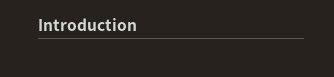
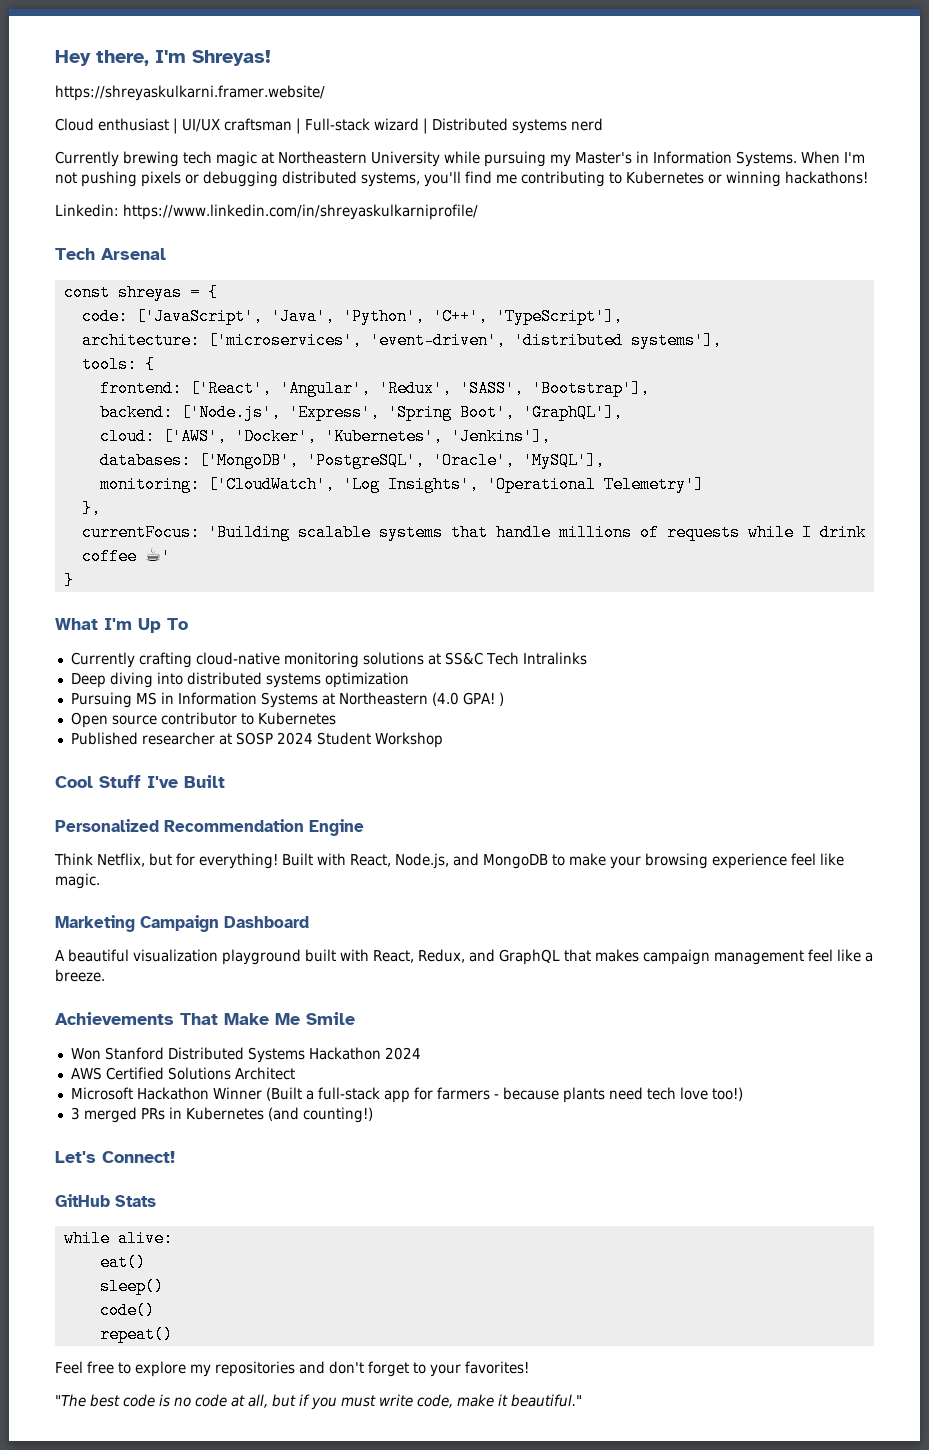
- Introduction
+ Hey there, I'm Shreyas!
+ https://shreyaskulkarni.framer.website/
+ Cloud enthusiast | UI/UX craftsman | Full-stack wizard | Distributed systems nerd
+ Currently brewing tech magic at Northeastern University while pursuing my Master's in Information Systems. When I'm not pushing pixels or debugging distributed systems, you'll find me contributing to Kubernetes or winning hackathons!
+ Linkedin: https://www.linkedin.com/in/shreyaskulkarniprofile/
+ Tech Arsenal
+ const shreyas = {
+ code: ['JavaScript', 'Java', 'Python', 'C++', 'TypeScript'],
+ architecture: ['microservices', 'event-driven', 'distributed systems'],
+ tools: {
+ frontend: ['React', 'Angular', 'Redux', 'SASS', 'Bootstrap'],
+ backend: ['Node.js', 'Express', 'Spring Boot', 'GraphQL'],
+ cloud: ['AWS', 'Docker', 'Kubernetes', 'Jenkins'],
+ databases: ['MongoDB', 'PostgreSQL', 'Oracle', 'MySQL'],
+ monitoring: ['CloudWatch', 'Log Insights', 'Operational Telemetry']
+ },
+ currentFocus: 'Building scalable systems that handle millions of requests while I drink coffee ☕'
+ }
+ What I'm Up To
+ Currently crafting cloud-native monitoring solutions at SS&C Tech Intralinks
+ Deep diving into distributed systems optimization
+ Pursuing MS in Information Systems at Northeastern (4.0 GPA! )
+ Open source contributor to Kubernetes
+ Published researcher at SOSP 2024 Student Workshop
+ Cool Stuff I've Built
+ Personalized Recommendation Engine
+ Think Netflix, but for everything! Built with React, Node.js, and MongoDB to make your browsing experience feel like magic.
+ Marketing Campaign Dashboard
+ A beautiful visualization playground built with React, Redux, and GraphQL that makes campaign management feel like a breeze.
+ Achievements That Make Me Smile
+ Won Stanford Distributed Systems Hackathon 2024
+ AWS Certified Solutions Architect
+ Microsoft Hackathon Winner (Built a full-stack app for farmers - because plants need tech love too!)
+ 3 merged PRs in Kubernetes (and counting!)
+ Let's Connect!
+ GitHub Stats
+ while alive:
+ eat()
+ sleep()
+ code()
+ repeat()
+ Feel free to explore my repositories and don't forget to your favorites!
+ "The best code is no code at all, but if you must write code, make it beautiful."

